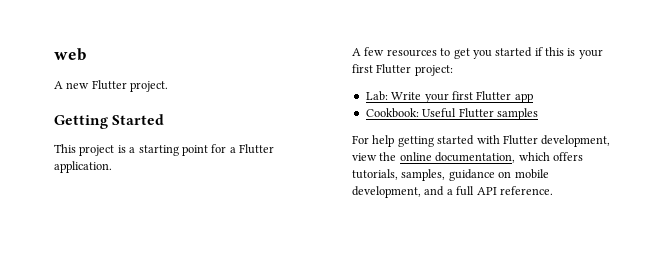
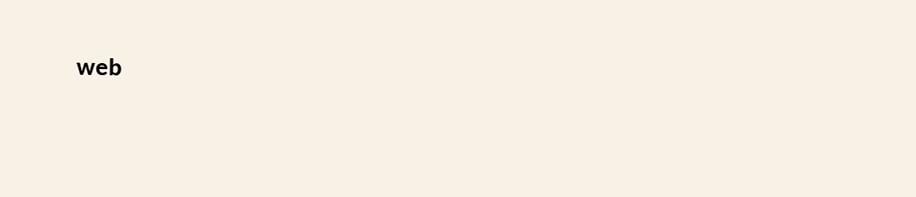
- A new Flutter project.
- Getting Started
- This project is a starting point for a Flutter application.
- A few resources to get you started if this is your first Flutter project:
- Lab: Write your first Flutter app
- Cookbook: Useful Flutter samples
- For help getting started with Flutter development, view the online documentation, which offers tutorials, samples, guidance on mobile development, and a full API reference.

